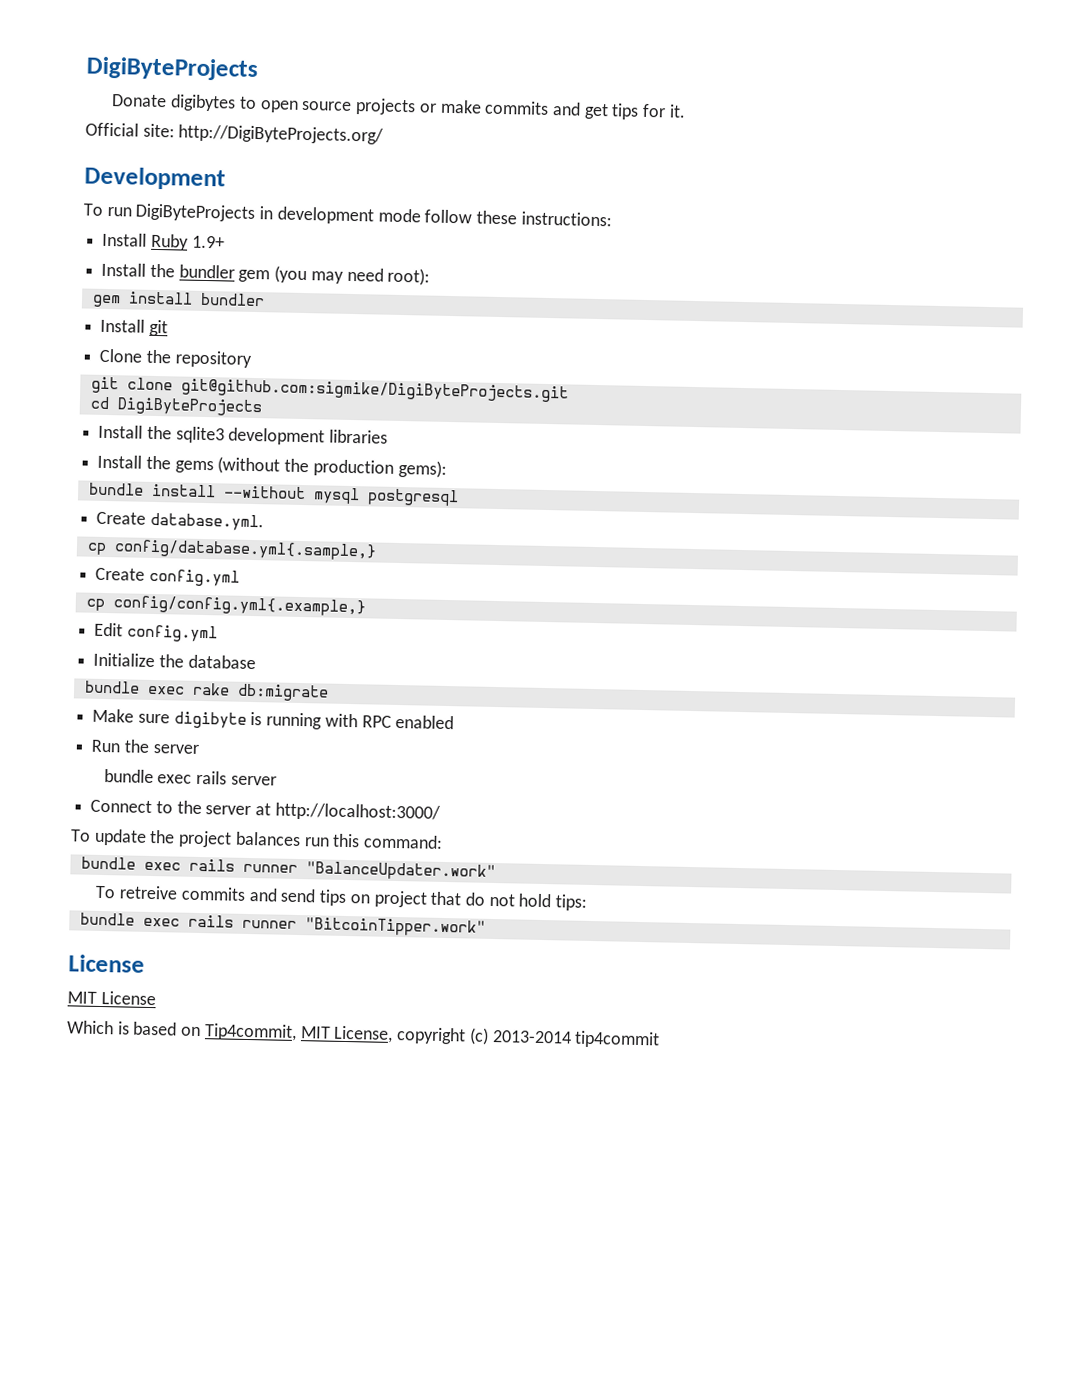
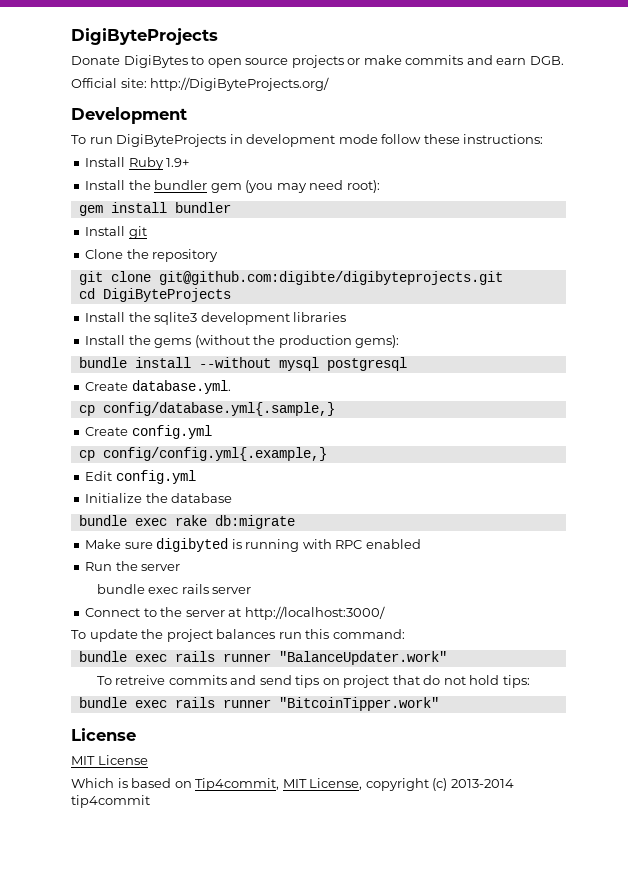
- Donate digibytes to open source projects or make commits and get tips for it.
+ Donate DigiBytes to open source projects or make commits and earn DGB.
- git clone git@github.com:sigmike/DigiByteProjects.git
+ git clone git@github.com:digibte/digibyteprojects.git
- Make sure digibyte is running with RPC enabled
+ Make sure digibyted is running with RPC enabled

